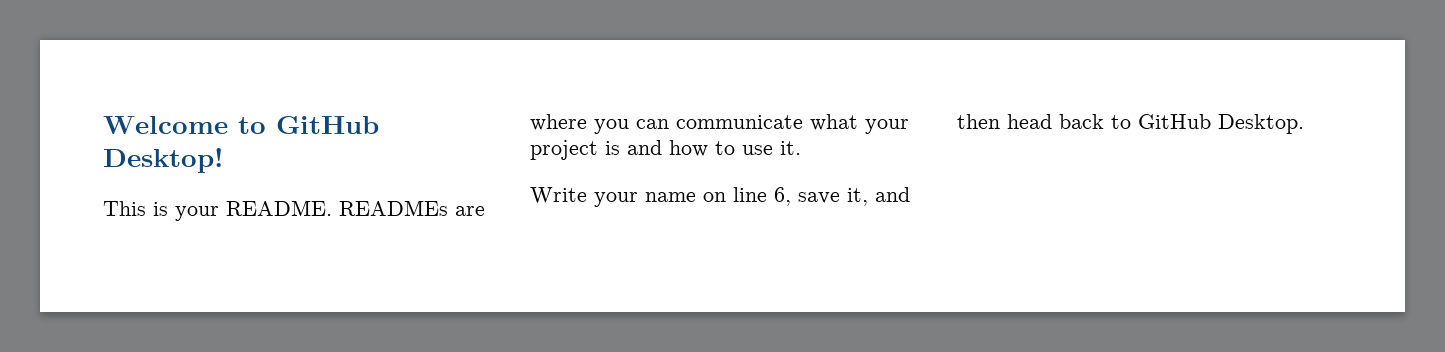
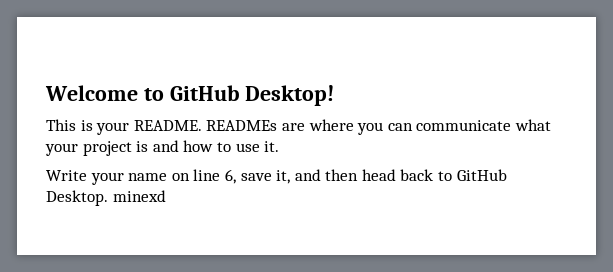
- Write your name on line 6, save it, and then head back to GitHub Desktop.
+ Write your name on line 6, save it, and then head back to GitHub Desktop. minexd

